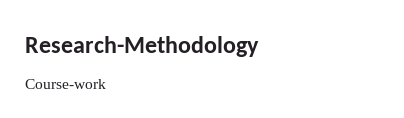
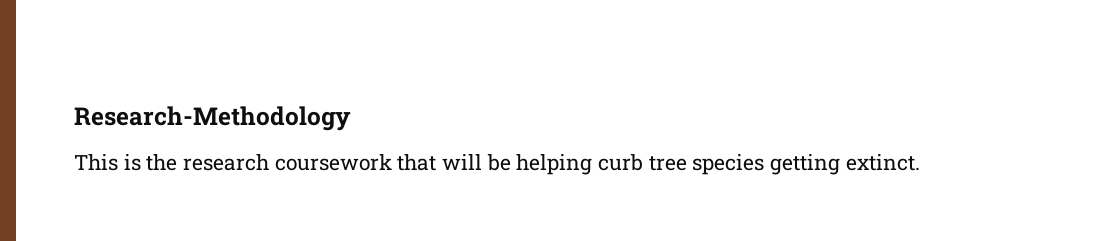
- Course-work
+ This is the research coursework that will be helping curb tree species getting extinct.

